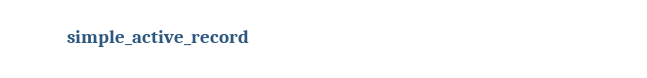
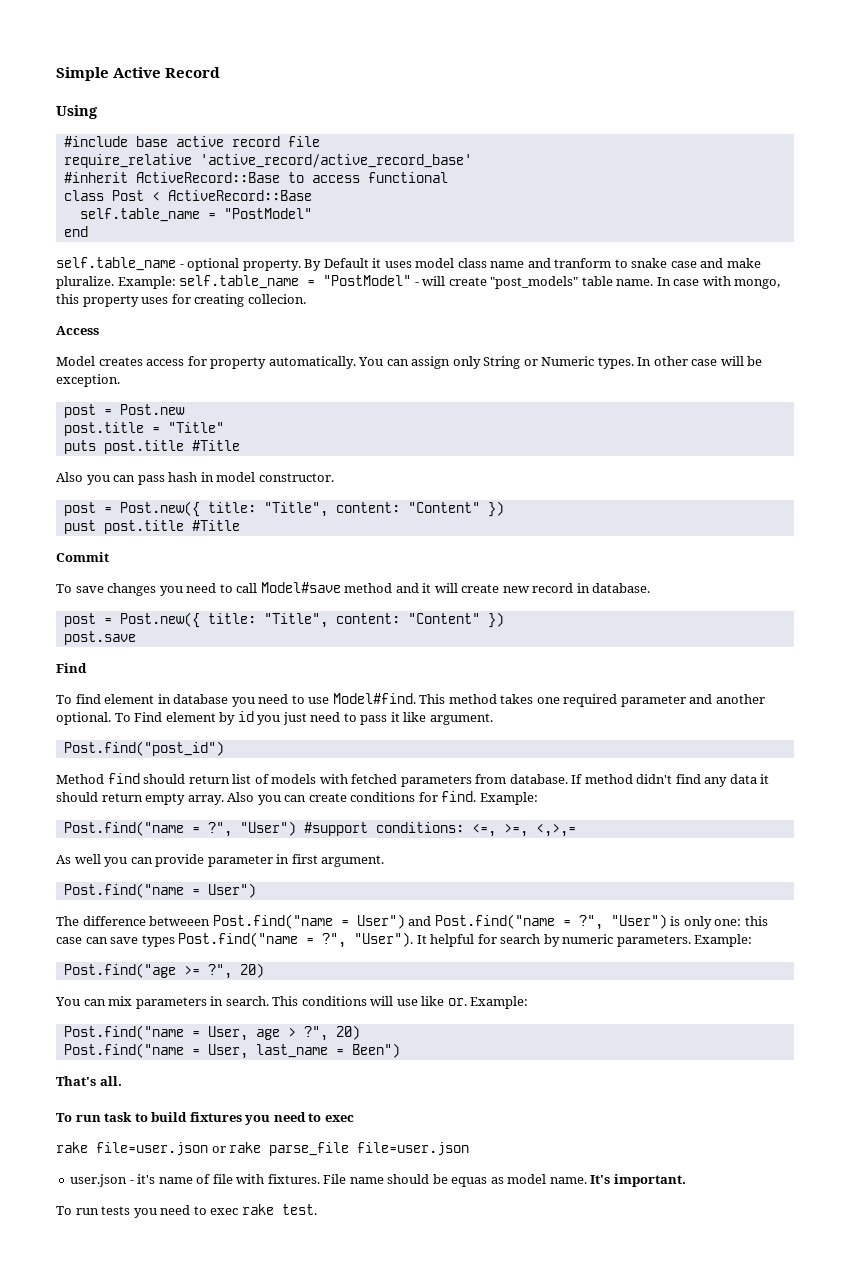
- simple_active_record
+ Simple Active Record
+ Using
+ #include base active record file
+ require_relative 'active_record/active_record_base'
+ #inherit ActiveRecord::Base to access functional
+ class Post < ActiveRecord::Base
+ self.table_name = "PostModel"
+ end
+ self.table_name - optional property. By Default it uses model class name and tranform to snake case and make pluralize. Example: self.table_name = "PostModel" - will create "post_models" table name. In case with mongo, this property uses for creating collecion.
+ Access
+ Model creates access for property automatically. You can assign only String or Numeric types. In other case will be exception.
+ post = Post.new
+ post.title = "Title"
+ puts post.title #Title
+ Also you can pass hash in model constructor.
+ post = Post.new({ title: "Title", content: "Content" })
+ pust post.title #Title
+ Commit
+ To save changes you need to call Model#save method and it will create new record in database.
+ post = Post.new({ title: "Title", content: "Content" })
+ post.save
+ Find
+ To find element in database you need to use Model#find. This method takes one required parameter and another optional. To Find element by id you just need to pass it like argument.
+ Post.find("post_id")
+ Method find should return list of models with fetched parameters from database. If method didn't find any data it should return empty array. Also you can create conditions for find. Example:
+ Post.find("name = ?", "User") #support conditions: <=, >=, <,>,=
+ As well you can provide parameter in first argument.
+ Post.find("name = User")
+ The difference betweeen Post.find("name = User") and Post.find("name = ?", "User") is only one: this case can save types Post.find("name = ?", "User"). It helpful for search by numeric parameters. Example:
+ Post.find("age >= ?", 20)
+ You can mix parameters in search. This conditions will use like or. Example:
+ Post.find("name = User, age > ?", 20)
+ Post.find("name = User, last_name = Been")
+ That's all.
+ To run task to build fixtures you need to exec
+ rake file=user.json or rake parse_file file=user.json
+ user.json - it's name of file with fixtures. File name should be equas as model name. It's important.
+ To run tests you need to exec rake test.

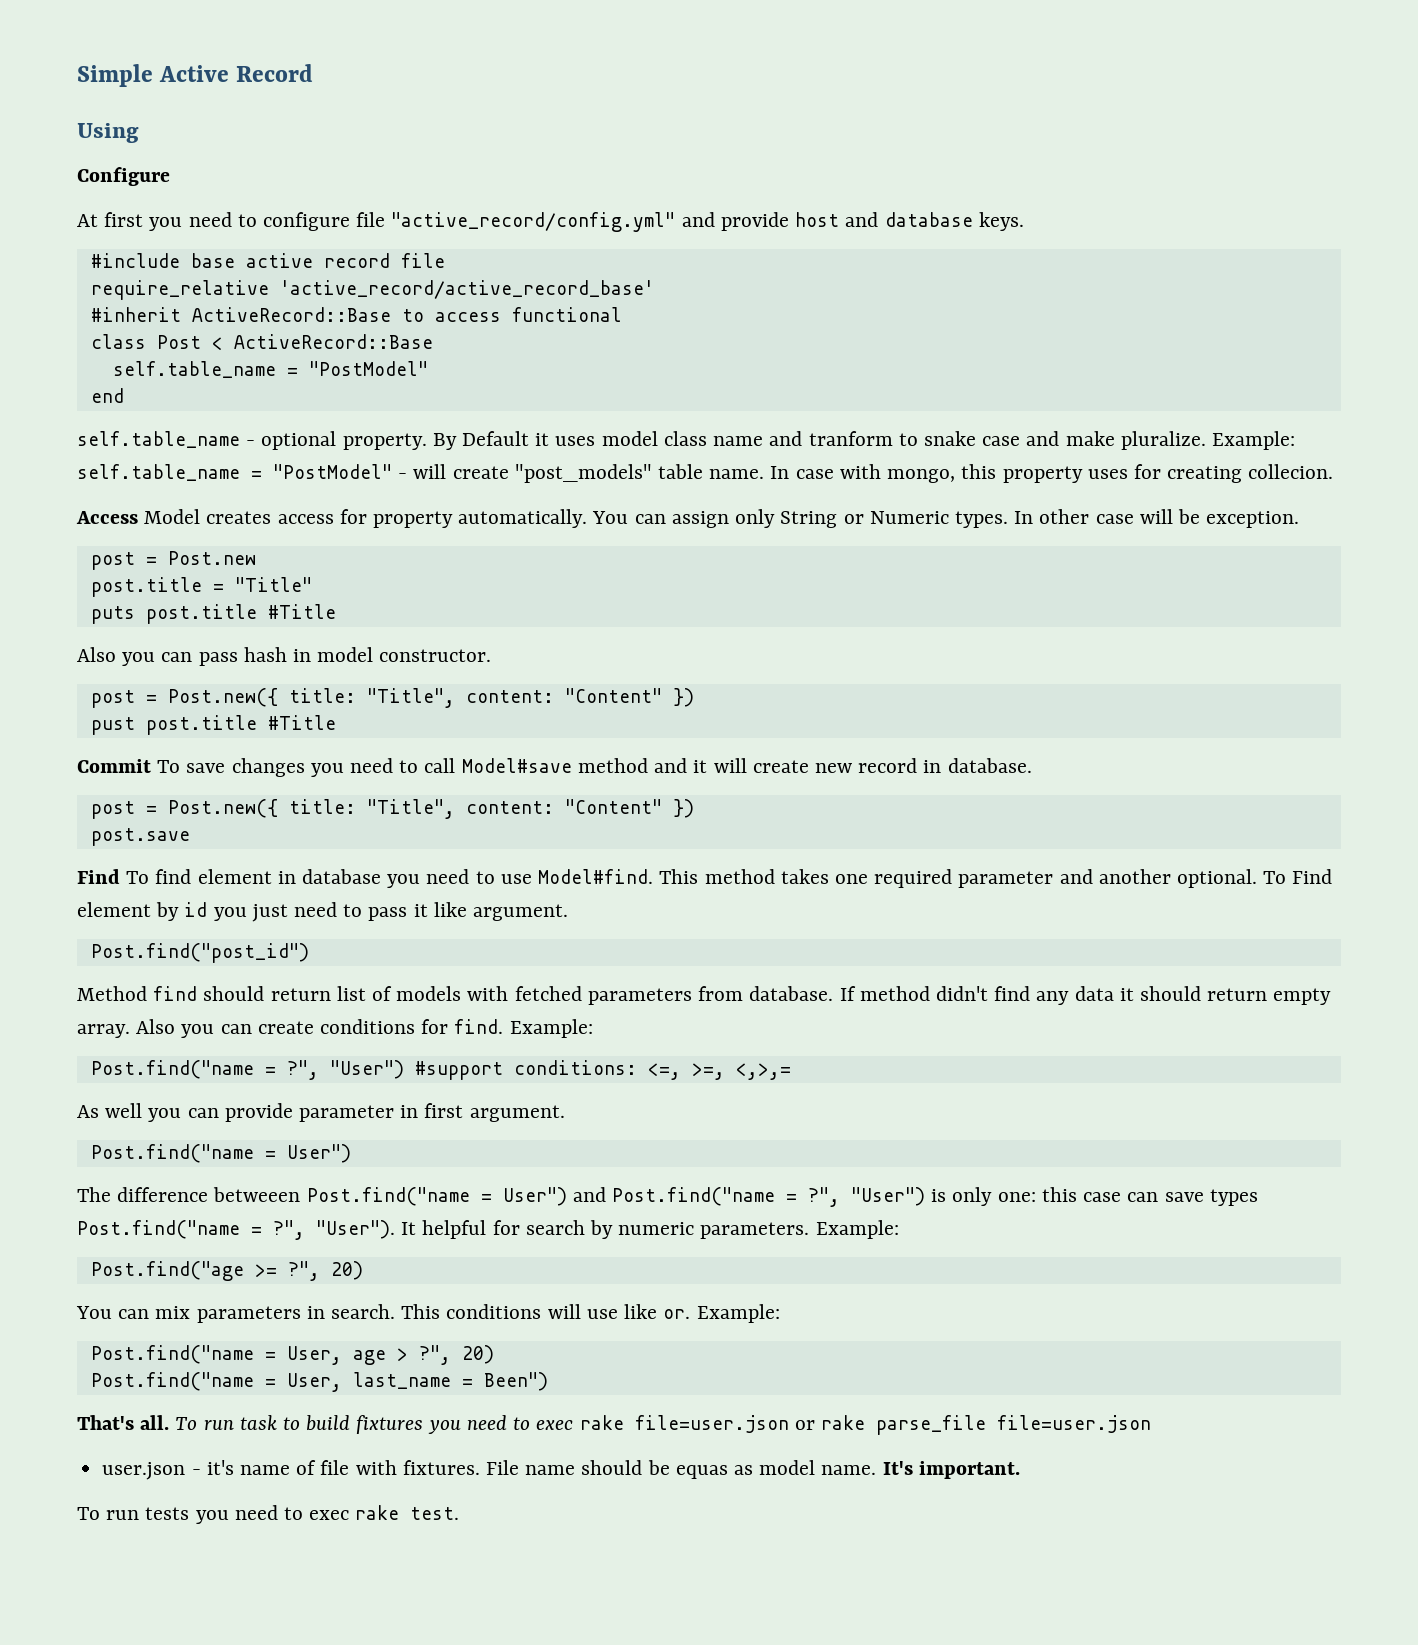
+ Configure
+ At first you need to configure file "active_record/config.yml" and provide host and database keys.
- Access
- Model creates access for property automatically.
+ Access Model creates access for property automatically.
- Commit
- To save changes you need to call Model#save method and it will create new record in database.
+ Commit To save changes you need to call Model#save method and it will create new record in database.
  post.save
- Find
- To find element in database you need to use Model#find.
+ Find To find element in database you need to use Model#find.
- That's all.
- To run task to build fixtures you need to exec
- rake file=user.json or rake parse_file file=user.json
+ That's all. To run task to build fixtures you need to exec rake file=user.json or rake parse_file file=user.json

